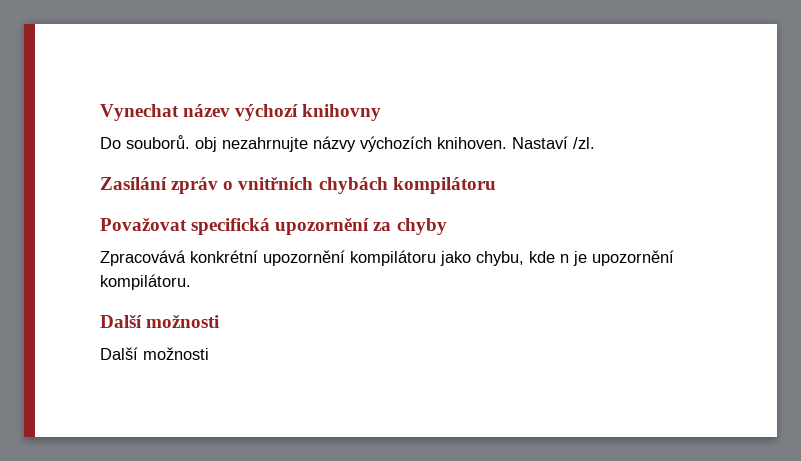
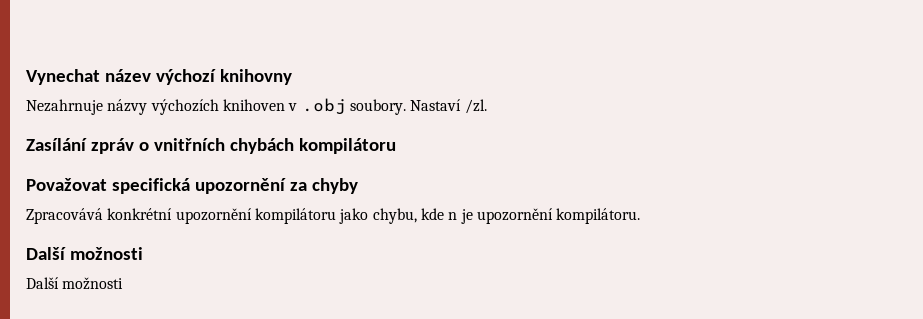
- Do souborů. obj nezahrnujte názvy výchozích knihoven.
+ Nezahrnuje názvy výchozích knihoven v .obj soubory.

